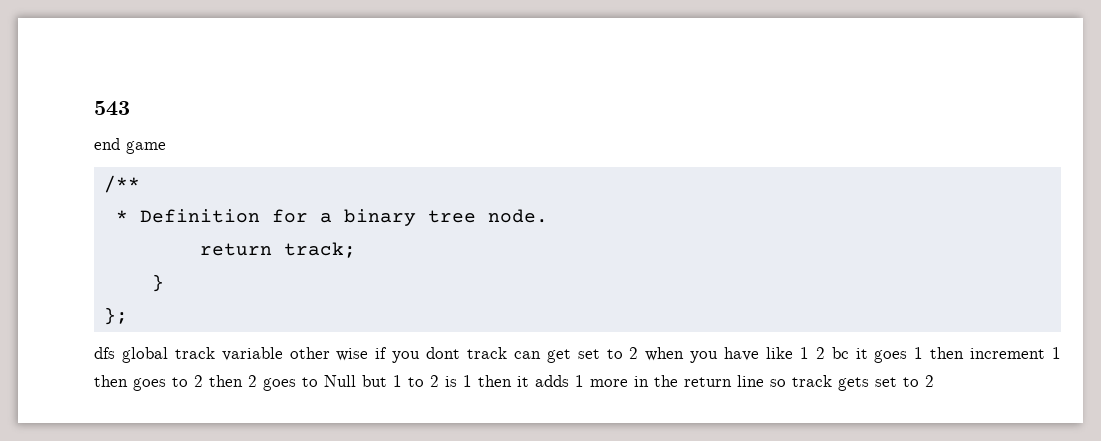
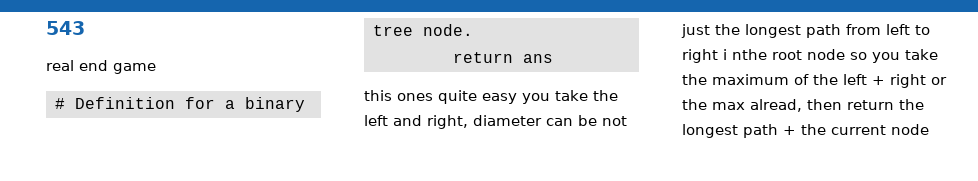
- end game
+ real end game
- /**
- * Definition for a binary tree node.
+ # Definition for a binary tree node.
- return track;
- }
- };
- dfs global track variable other wise if you dont track can get set to 2 when you have like 1 2 bc it goes 1 then increment 1 then goes to 2 then 2 goes to Null but 1 to 2 is 1 then it adds 1 more in the return line so track gets set to 2
+ return ans
+ this ones quite easy you take the left and right, diameter can be not just the longest path from left to right i nthe root node so you take the maximum of the left + right or the max alread, then return the longest path + the current node

